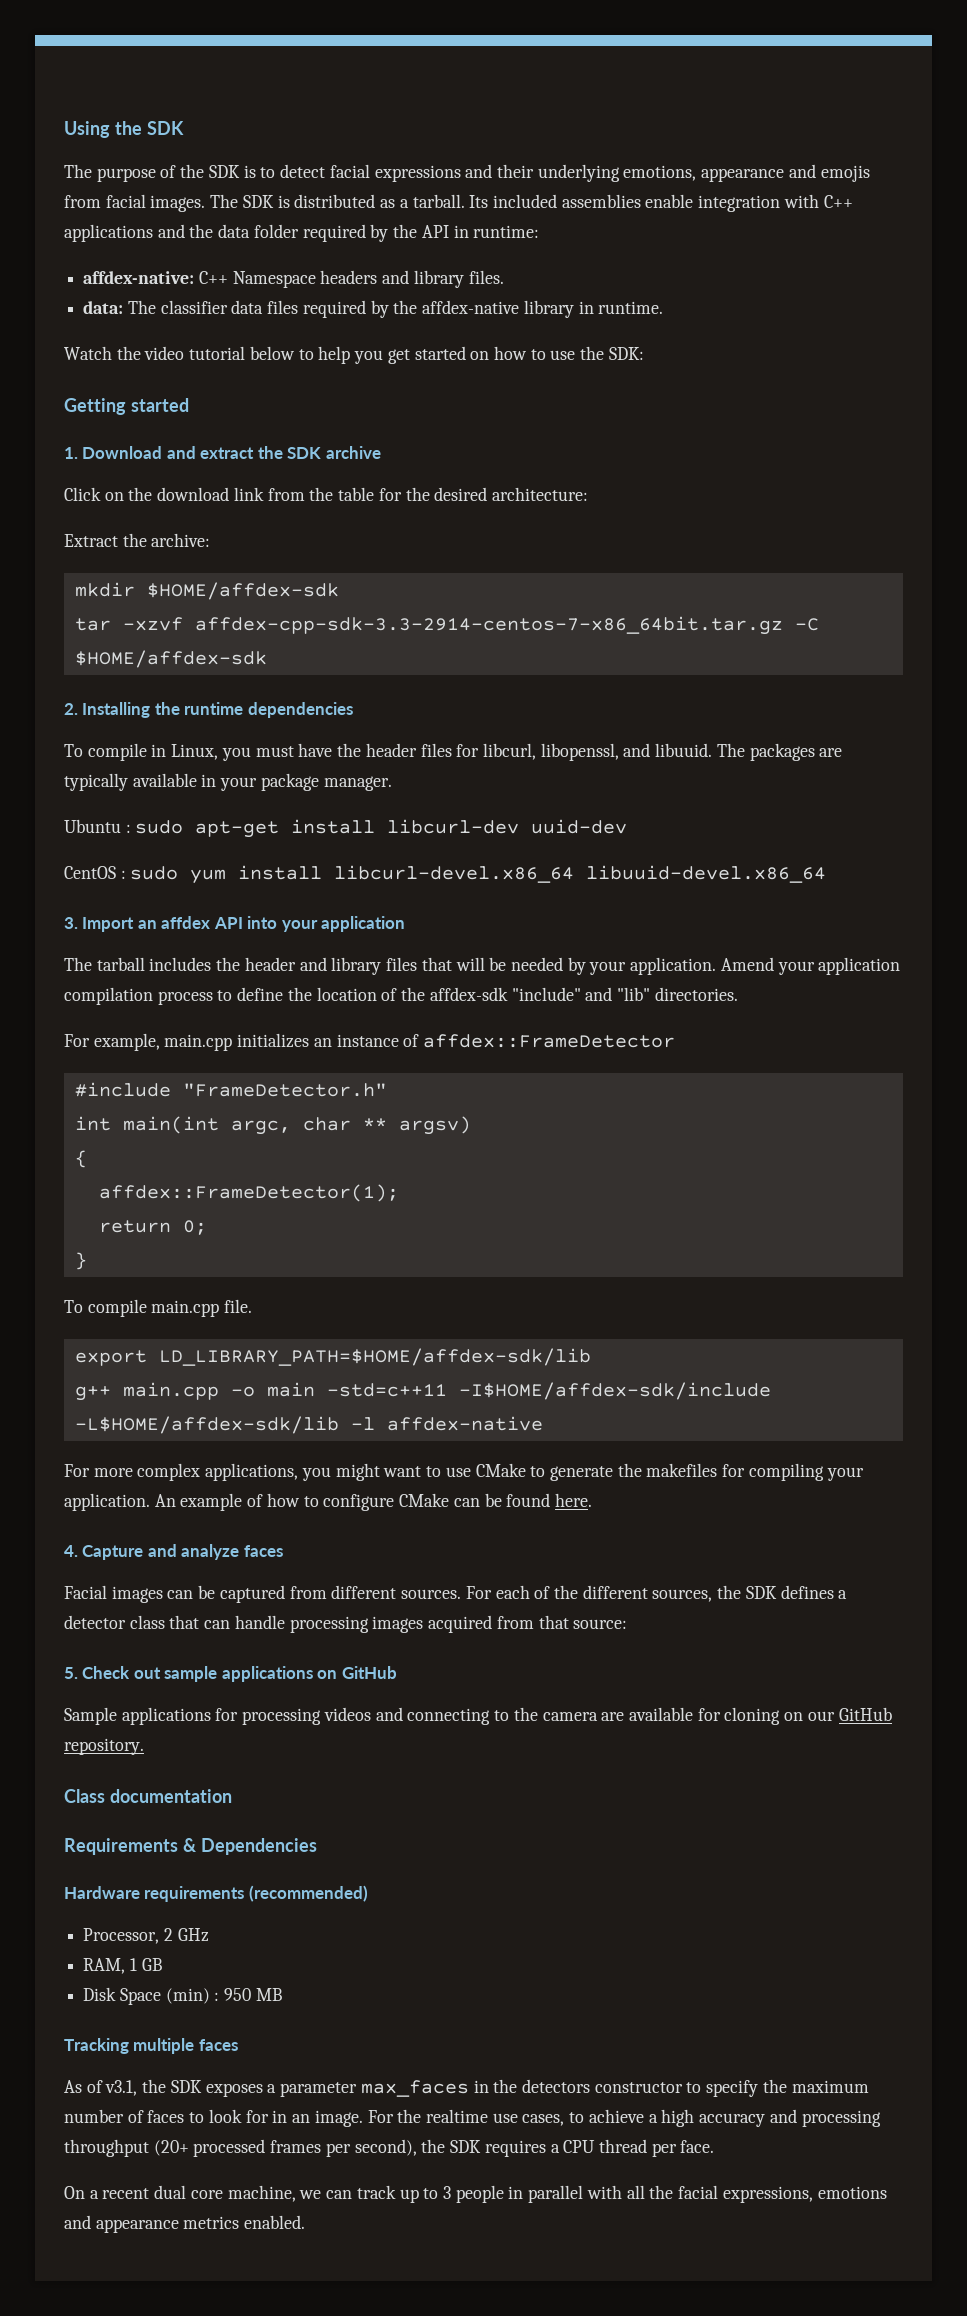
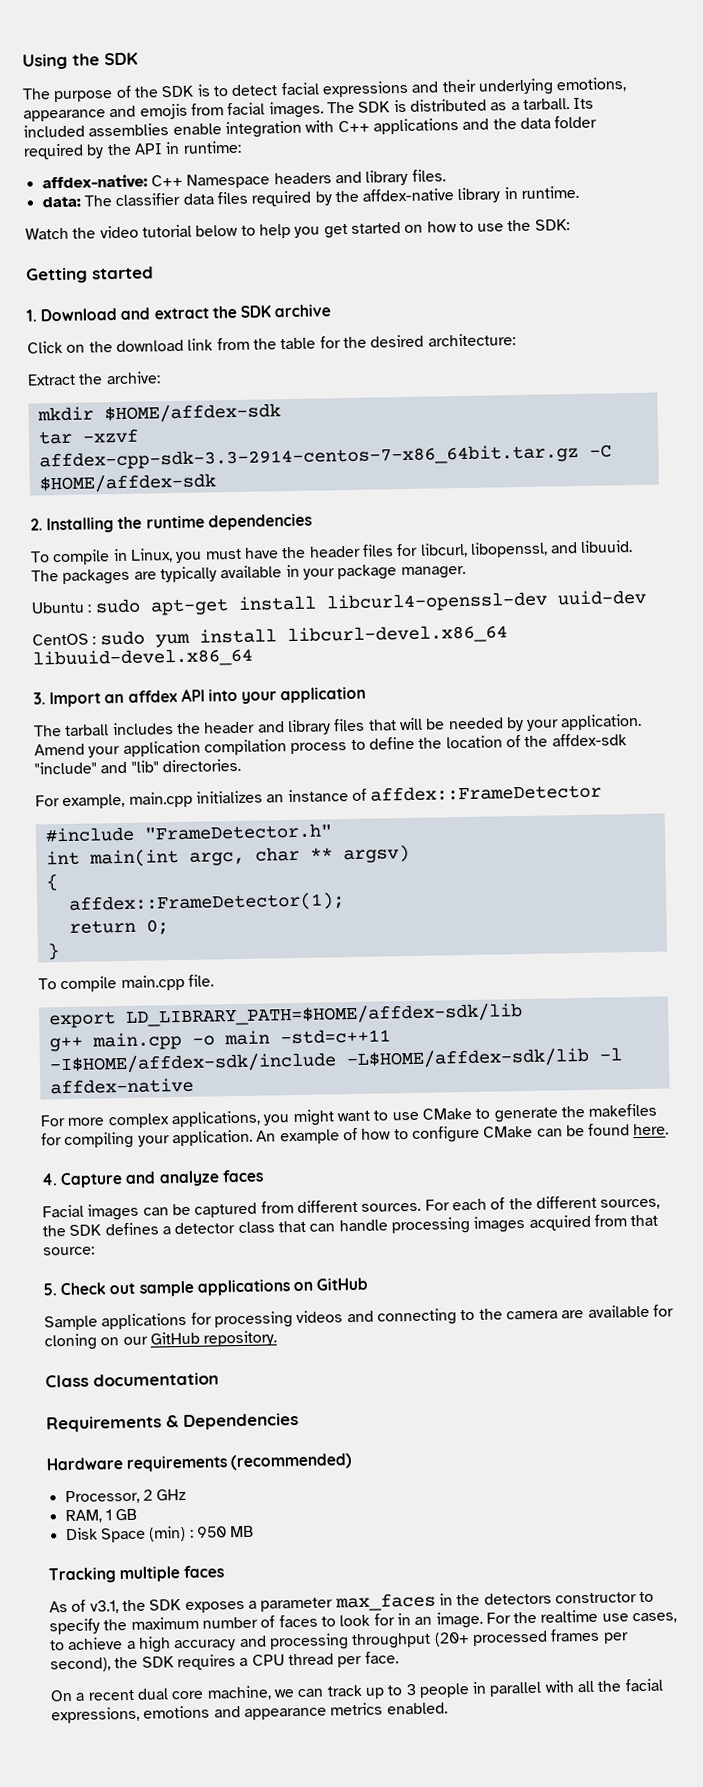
- Ubuntu : sudo apt-get install libcurl-dev uuid-dev
+ Ubuntu : sudo apt-get install libcurl4-openssl-dev uuid-dev

